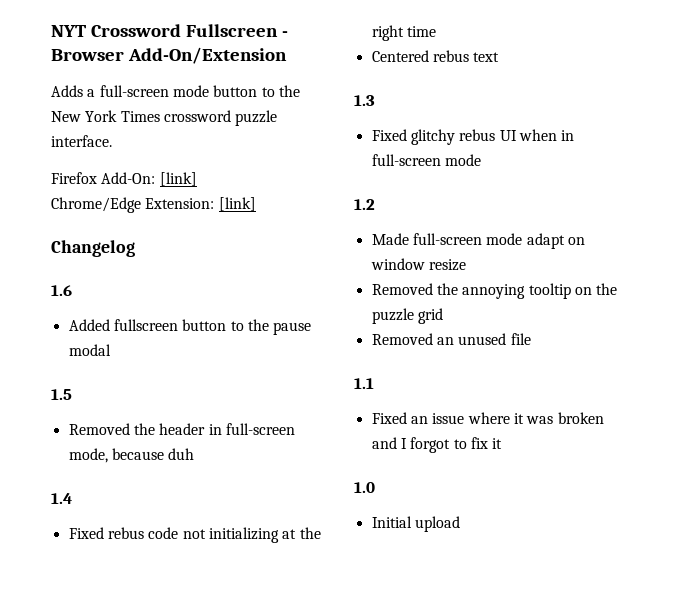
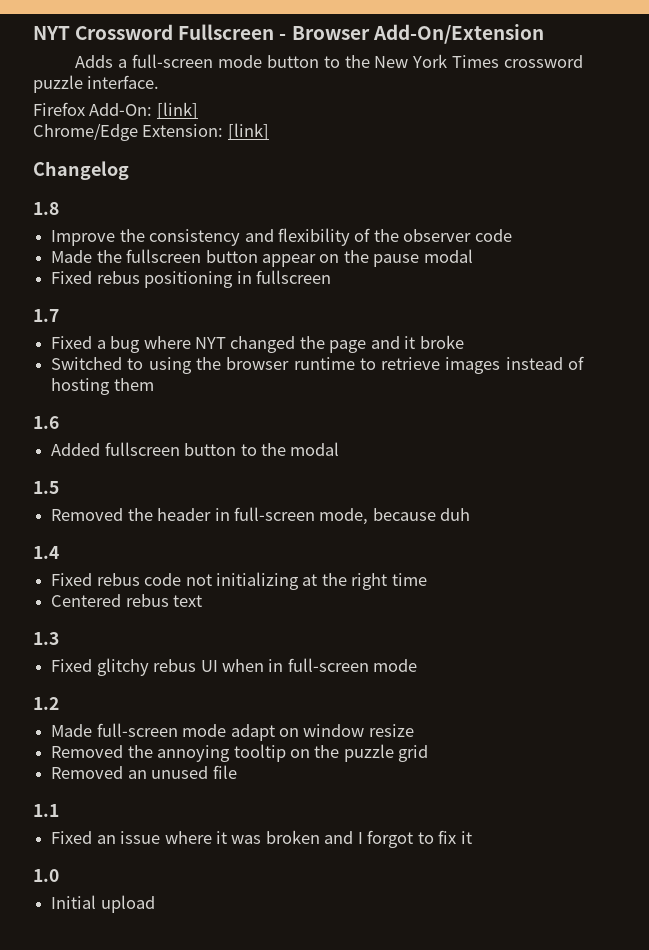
+ 1.8
+ Improve the consistency and flexibility of the observer code
+ Made the fullscreen button appear on the pause modal
+ Fixed rebus positioning in fullscreen
+ 1.7
+ Fixed a bug where NYT changed the page and it broke
+ Switched to using the browser runtime to retrieve images instead of hosting them
- Added fullscreen button to the pause modal
+ Added fullscreen button to the modal

